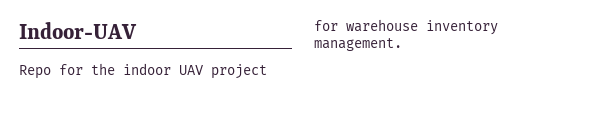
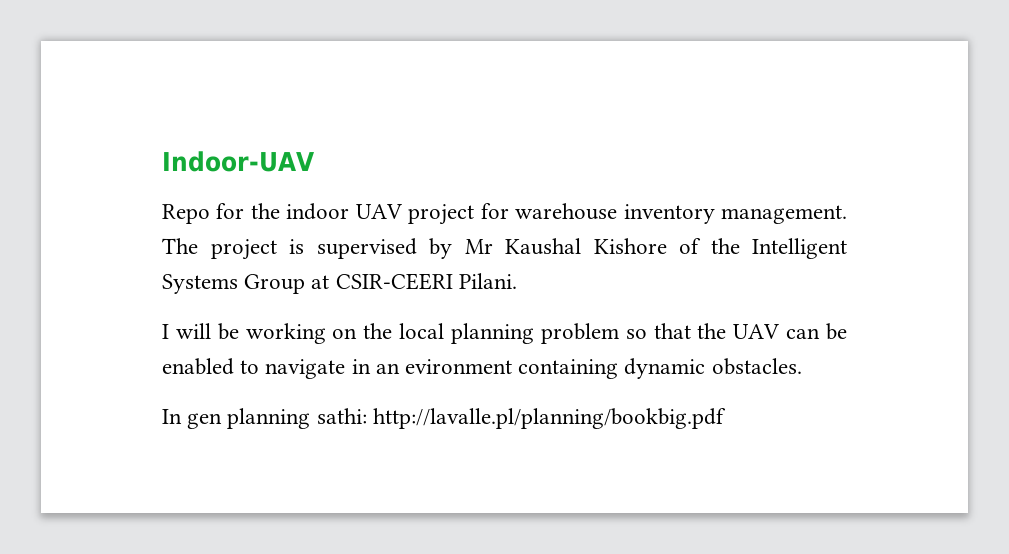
+ The project is supervised by Mr Kaushal Kishore of the Intelligent Systems Group at CSIR-CEERI Pilani.
+ I will be working on the local planning problem so that the UAV can be enabled to navigate in an evironment containing dynamic obstacles.
+ In gen planning sathi: http://lavalle.pl/planning/bookbig.pdf

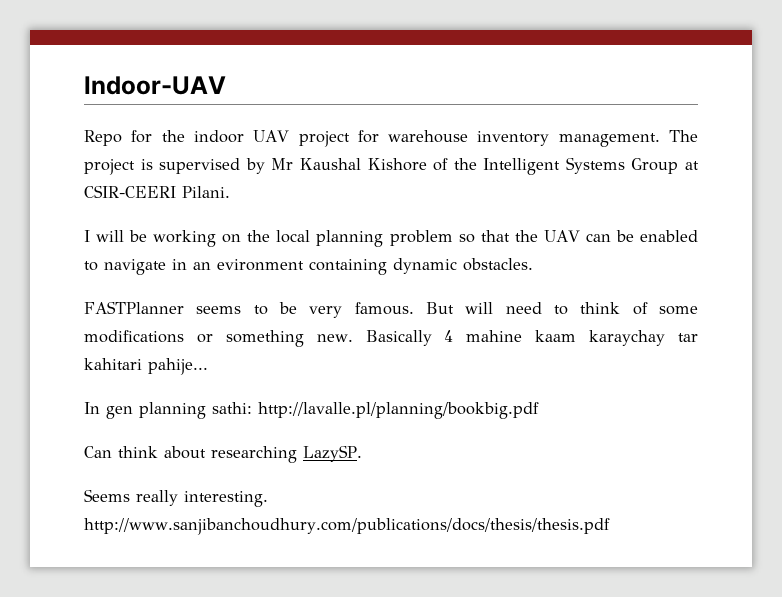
+ FASTPlanner seems to be very famous. But will need to think of some modifications or something new. Basically 4 mahine kaam karaychay tar kahitari pahije...
+ Can think about researching LazySP.
+ Seems really interesting. http://www.sanjibanchoudhury.com/publications/docs/thesis/thesis.pdf

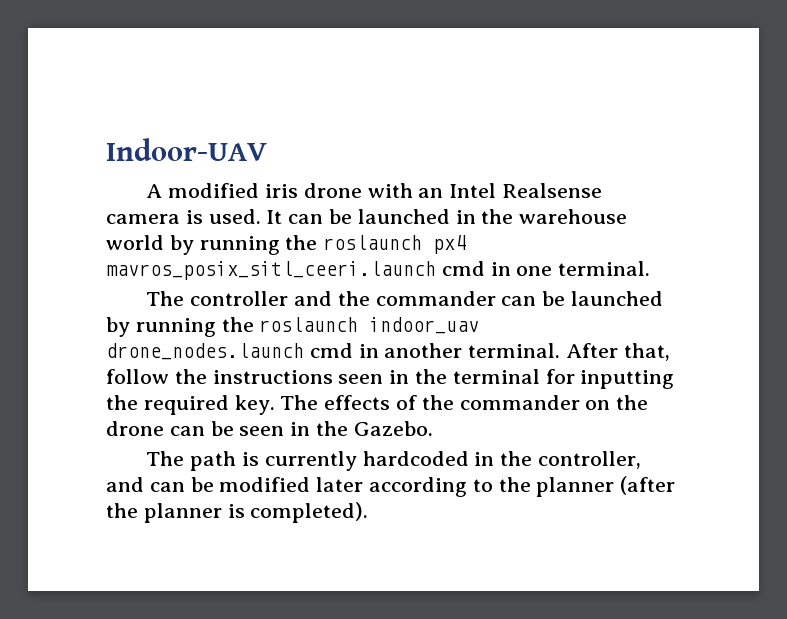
- Repo for the indoor UAV project for warehouse inventory management. The project is supervised by Mr Kaushal Kishore of the Intelligent Systems Group at CSIR-CEERI Pilani.
- I will be working on the local planning problem so that the UAV can be enabled to navigate in an evironment containing dynamic obstacles.
- FASTPlanner seems to be very famous. But will need to think of some modifications or something new. Basically 4 mahine kaam karaychay tar kahitari pahije...
- In gen planning sathi: http://lavalle.pl/planning/bookbig.pdf
- Can think about researching LazySP.
- Seems really interesting. http://www.sanjibanchoudhury.com/publications/docs/thesis/thesis.pdf
+ A modified iris drone with an Intel Realsense camera is used. It can be launched in the warehouse world by running the roslaunch px4 mavros_posix_sitl_ceeri.launch cmd in one terminal.
+ The controller and the commander can be launched by running the roslaunch indoor_uav drone_nodes.launch cmd in another terminal. After that, follow the instructions seen in the terminal for inputting the required key. The effects of the commander on the drone can be seen in the Gazebo.
+ The path is currently hardcoded in the controller, and can be modified later according to the planner (after the planner is completed).

